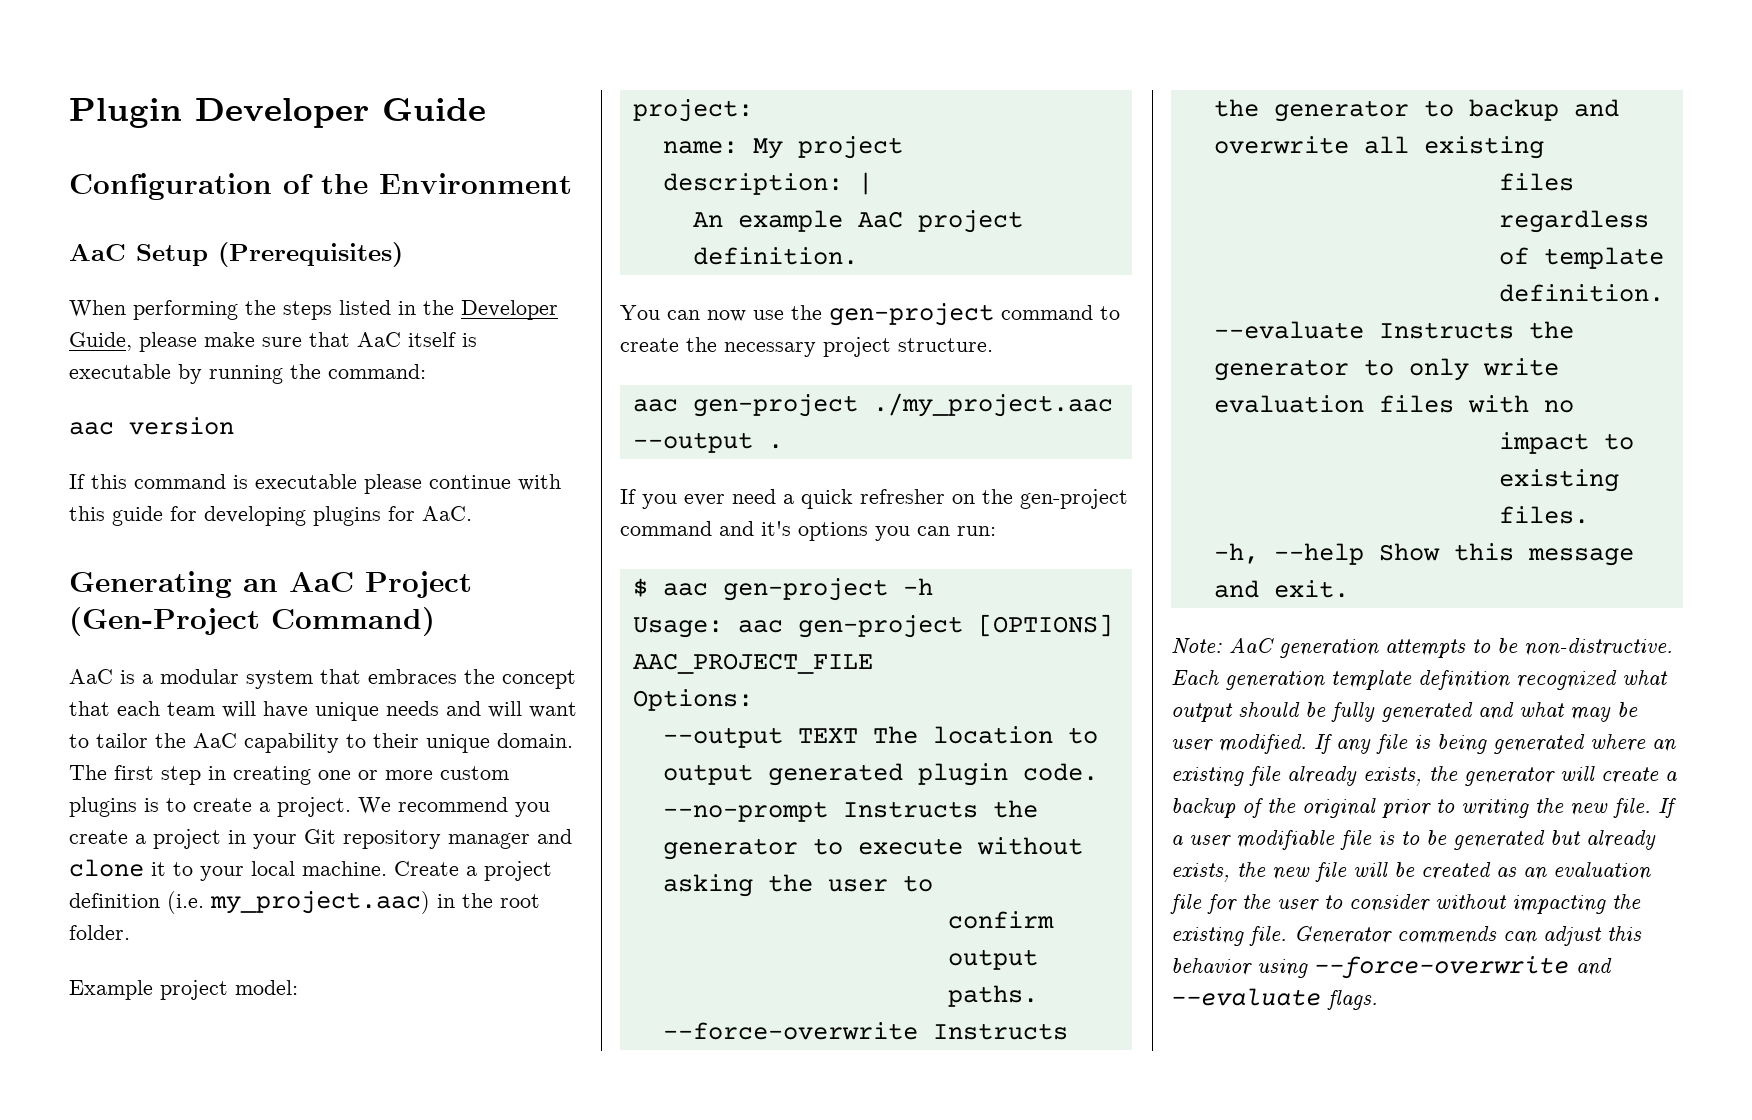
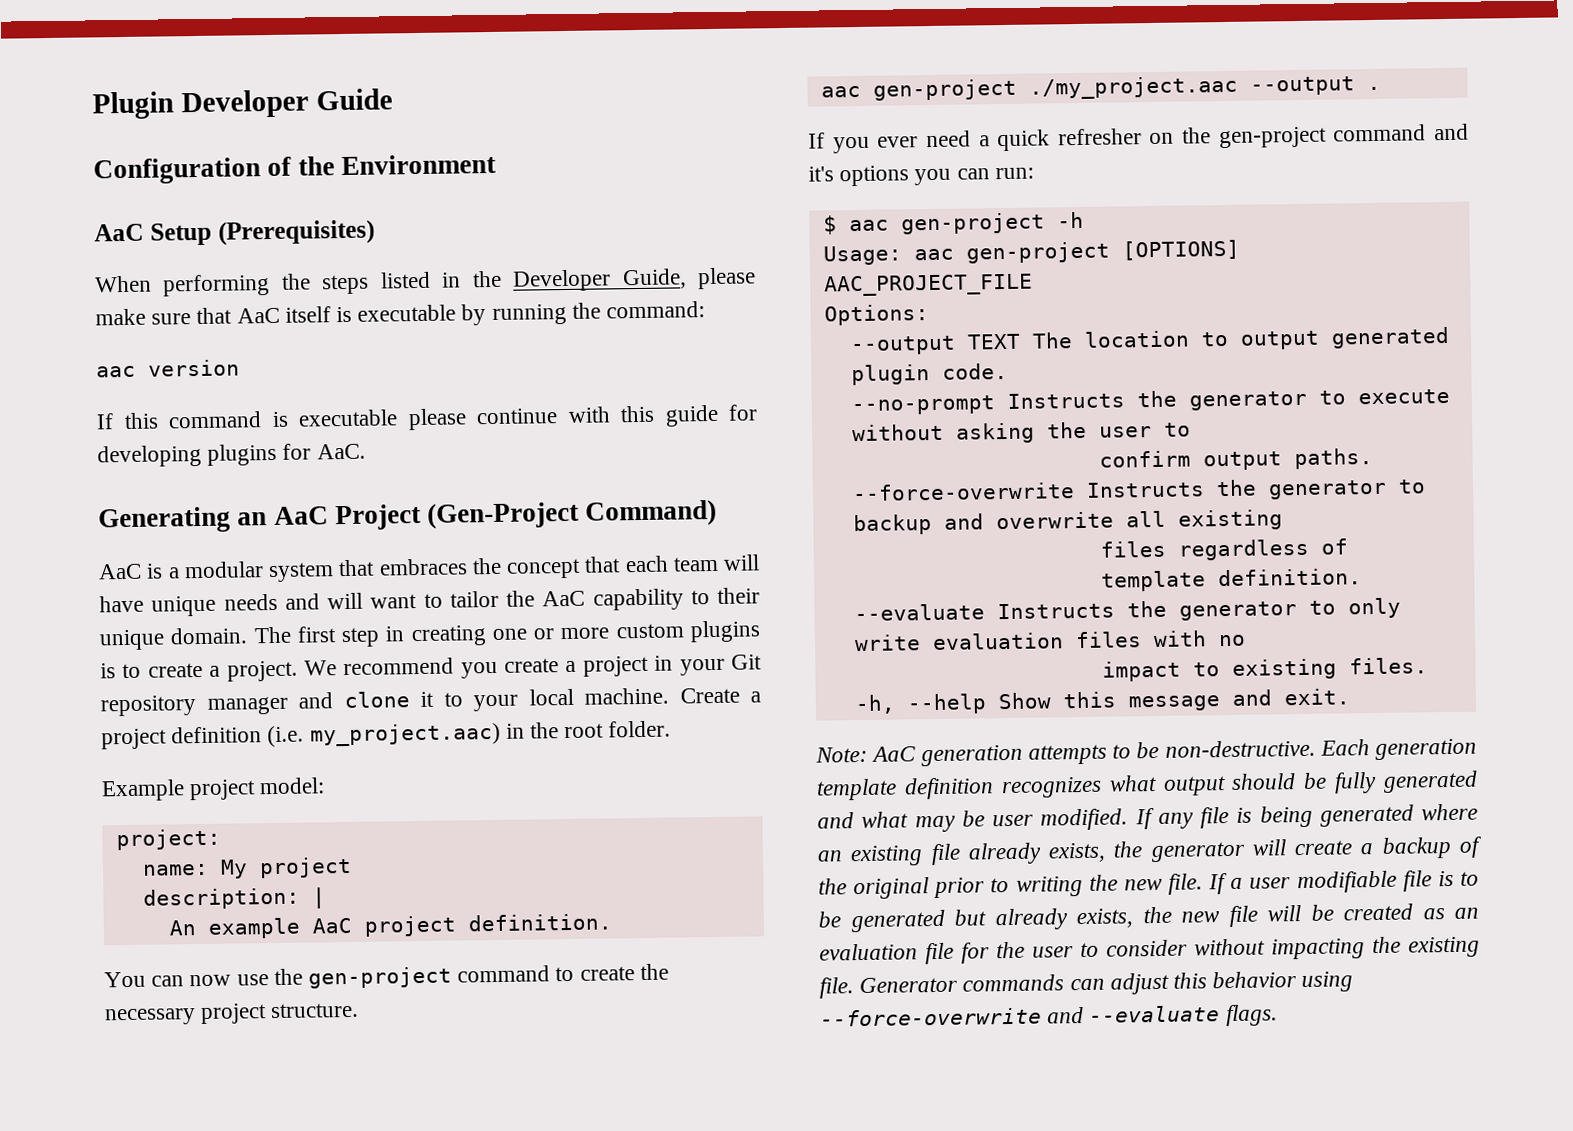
- Note: AaC generation attempts to be non-distructive.
+ Note: AaC generation attempts to be non-destructive.
- Each generation template definition recognized what output should be fully generated and what may be user modified.
+ Each generation template definition recognizes what output should be fully generated and what may be user modified.
- Generator commends can adjust this behavior using --force-overwrite and --evaluate flags.
+ Generator commands can adjust this behavior using --force-overwrite and --evaluate flags.

